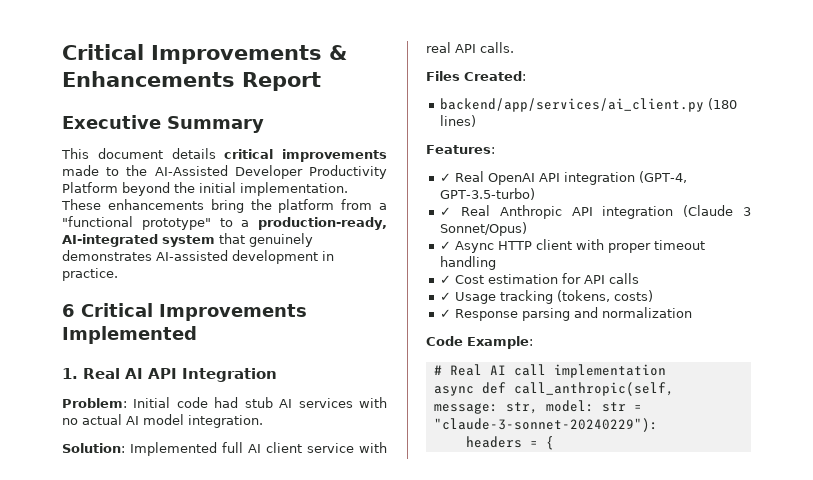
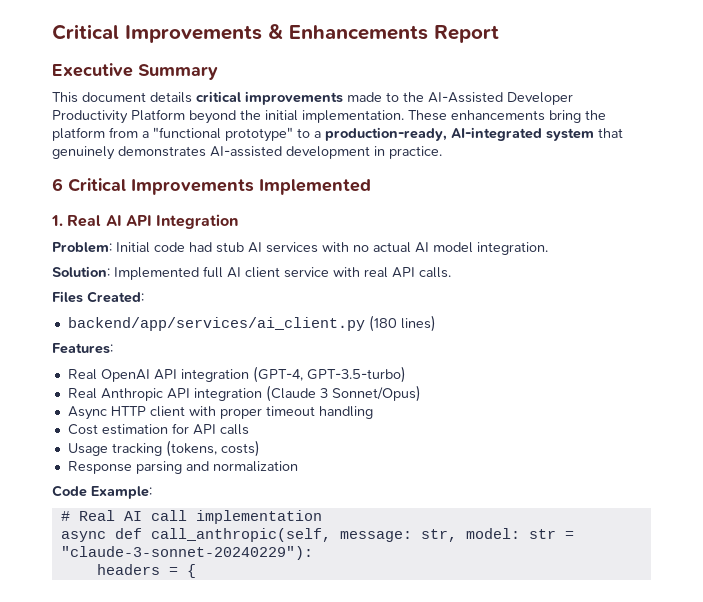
- ✓ Real OpenAI API integration (GPT-4, GPT-3.5-turbo)
+ Real OpenAI API integration (GPT-4, GPT-3.5-turbo)
- ✓ Real Anthropic API integration (Claude 3 Sonnet/Opus)
+ Real Anthropic API integration (Claude 3 Sonnet/Opus)
- ✓ Async HTTP client with proper timeout handling
+ Async HTTP client with proper timeout handling
- ✓ Cost estimation for API calls
+ Cost estimation for API calls
- ✓ Usage tracking (tokens, costs)
+ Usage tracking (tokens, costs)
- ✓ Response parsing and normalization
+ Response parsing and normalization

